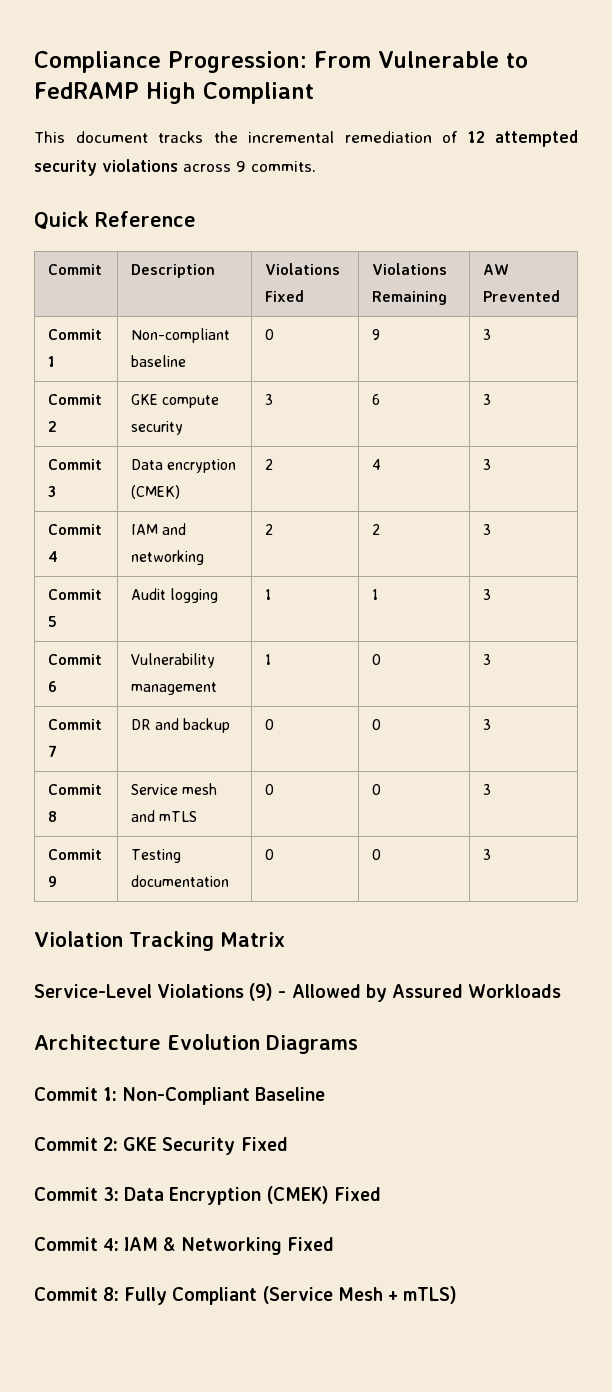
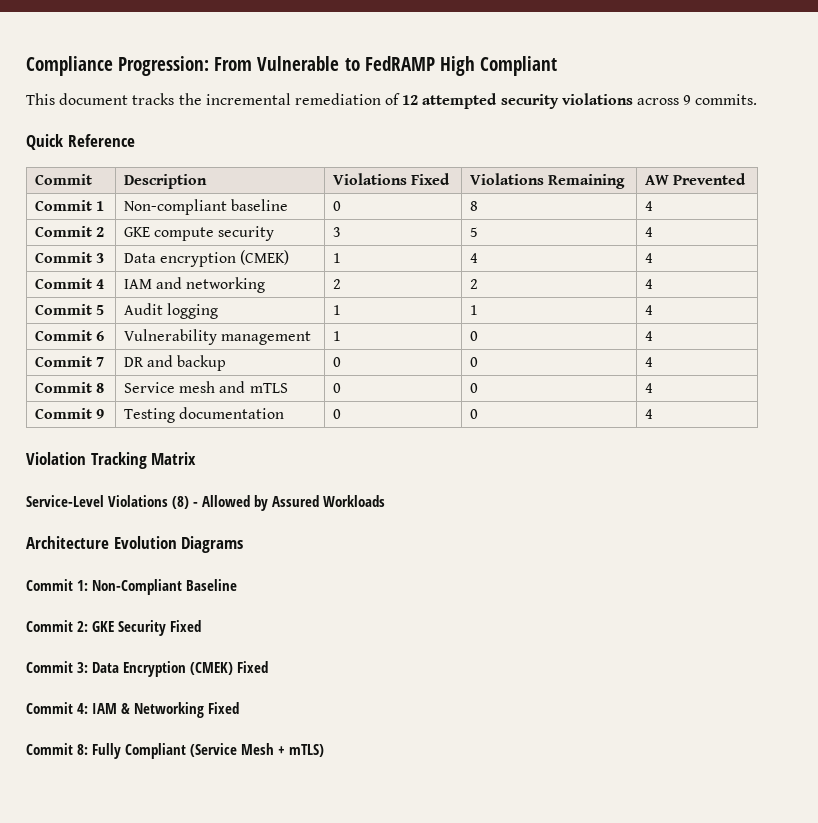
- Commit 1 | Non-compliant baseline | 0 | 9 | 3
+ Commit 1 | Non-compliant baseline | 0 | 8 | 4
- Commit 2 | GKE compute security | 3 | 6 | 3
+ Commit 2 | GKE compute security | 3 | 5 | 4
- Commit 3 | Data encryption (CMEK) | 2 | 4 | 3
+ Commit 3 | Data encryption (CMEK) | 1 | 4 | 4
- Commit 4 | IAM and networking | 2 | 2 | 3
+ Commit 4 | IAM and networking | 2 | 2 | 4
- Commit 5 | Audit logging | 1 | 1 | 3
+ Commit 5 | Audit logging | 1 | 1 | 4
- Commit 6 | Vulnerability management | 1 | 0 | 3
+ Commit 6 | Vulnerability management | 1 | 0 | 4
- Commit 7 | DR and backup | 0 | 0 | 3
+ Commit 7 | DR and backup | 0 | 0 | 4
- Commit 8 | Service mesh and mTLS | 0 | 0 | 3
+ Commit 8 | Service mesh and mTLS | 0 | 0 | 4
- Commit 9 | Testing documentation | 0 | 0 | 3
+ Commit 9 | Testing documentation | 0 | 0 | 4
- Service-Level Violations (9) - Allowed by Assured Workloads
+ Service-Level Violations (8) - Allowed by Assured Workloads

